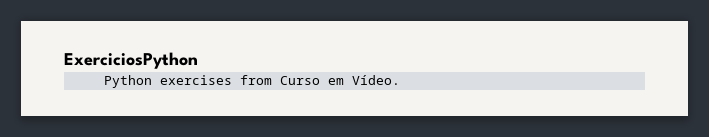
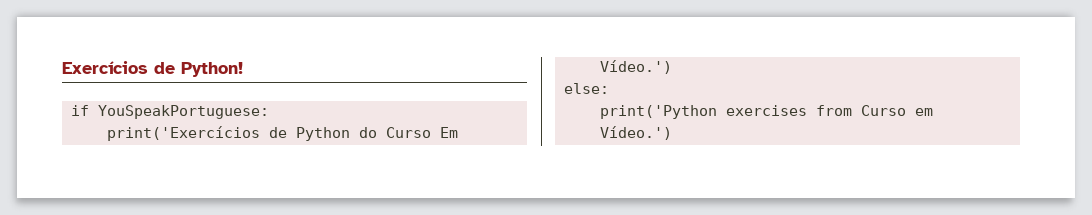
- ExerciciosPython
- Python exercises from Curso em Vídeo.
+ Exercícios de Python!
+ if YouSpeakPortuguese:
+ print('Exercícios de Python do Curso Em Vídeo.')
+ else:
+ print('Python exercises from Curso em Vídeo.')

